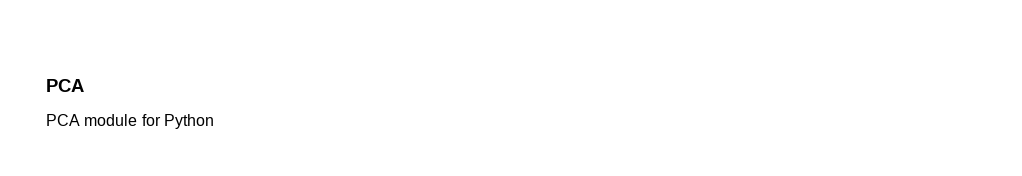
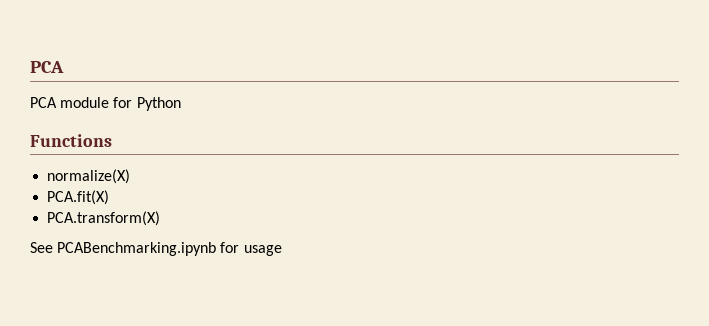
+ Functions
+ normalize(X)
+ PCA.fit(X)
+ PCA.transform(X)
+ See PCABenchmarking.ipynb for usage

